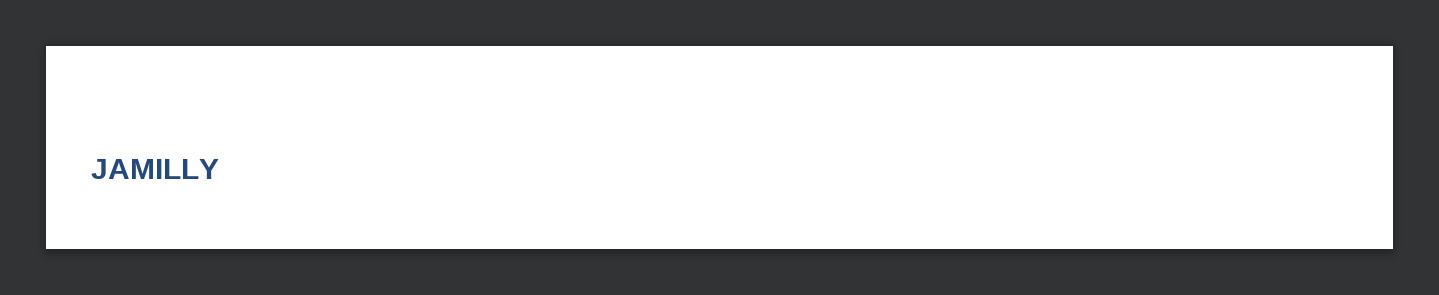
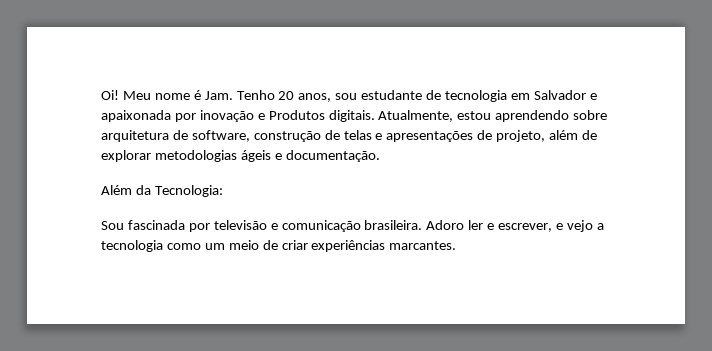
- JAMILLY
+ Oi! Meu nome é Jam. Tenho 20 anos, sou estudante de tecnologia em Salvador e apaixonada por inovação e Produtos digitais. Atualmente, estou aprendendo sobre arquitetura de software, construção de telas e apresentações de projeto, além de explorar metodologias ágeis e documentação.
+ Além da Tecnologia:
+ Sou fascinada por televisão e comunicação brasileira. Adoro ler e escrever, e vejo a tecnologia como um meio de criar experiências marcantes.

